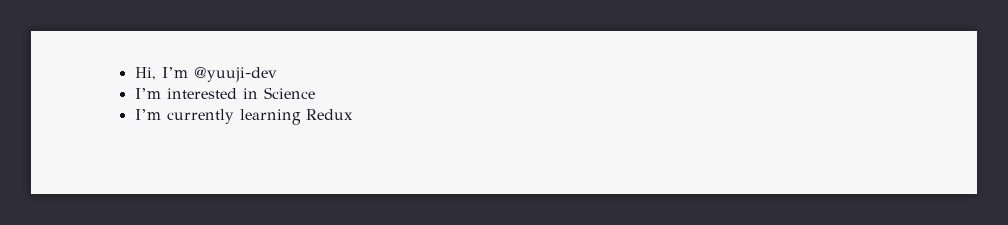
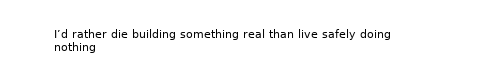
- Hi, I’m @yuuji-dev
- I’m interested in Science
- I’m currently learning Redux
+ I’d rather die building something real than live safely doing nothing

